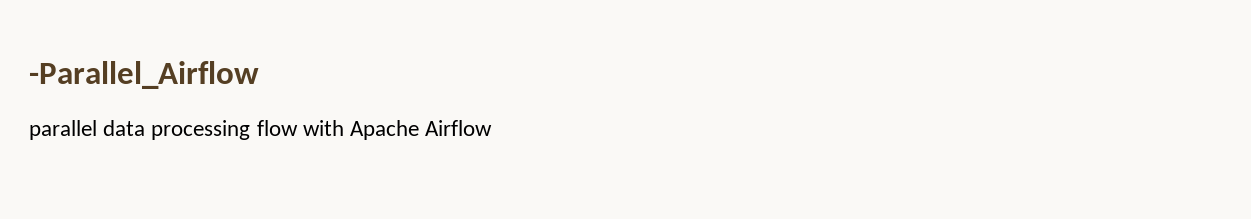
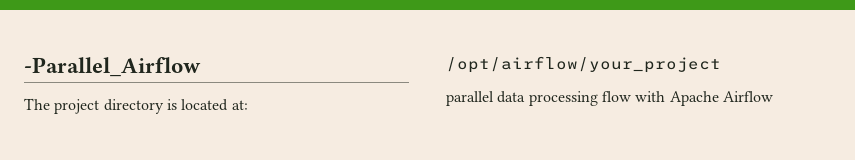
+ The project directory is located at: /opt/airflow/your_project

